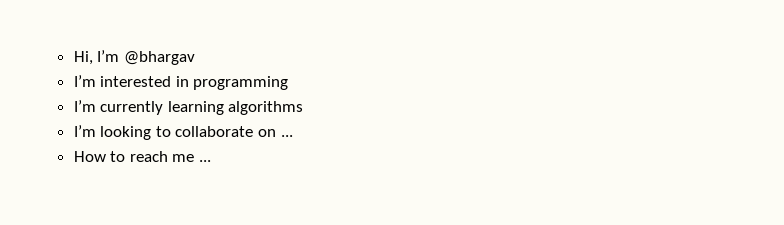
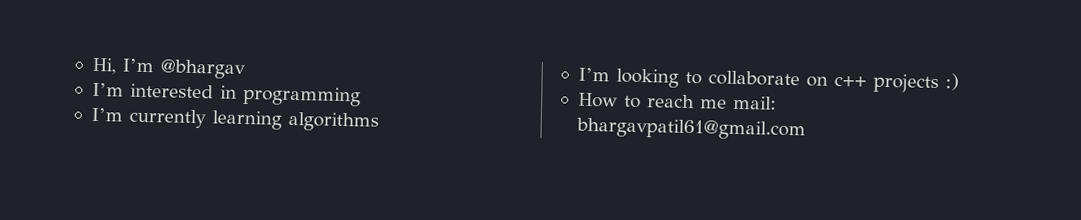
- I’m looking to collaborate on ...
+ I’m looking to collaborate on c++ projects :)
- How to reach me ...
+ How to reach me mail: bhargavpatil61@gmail.com

